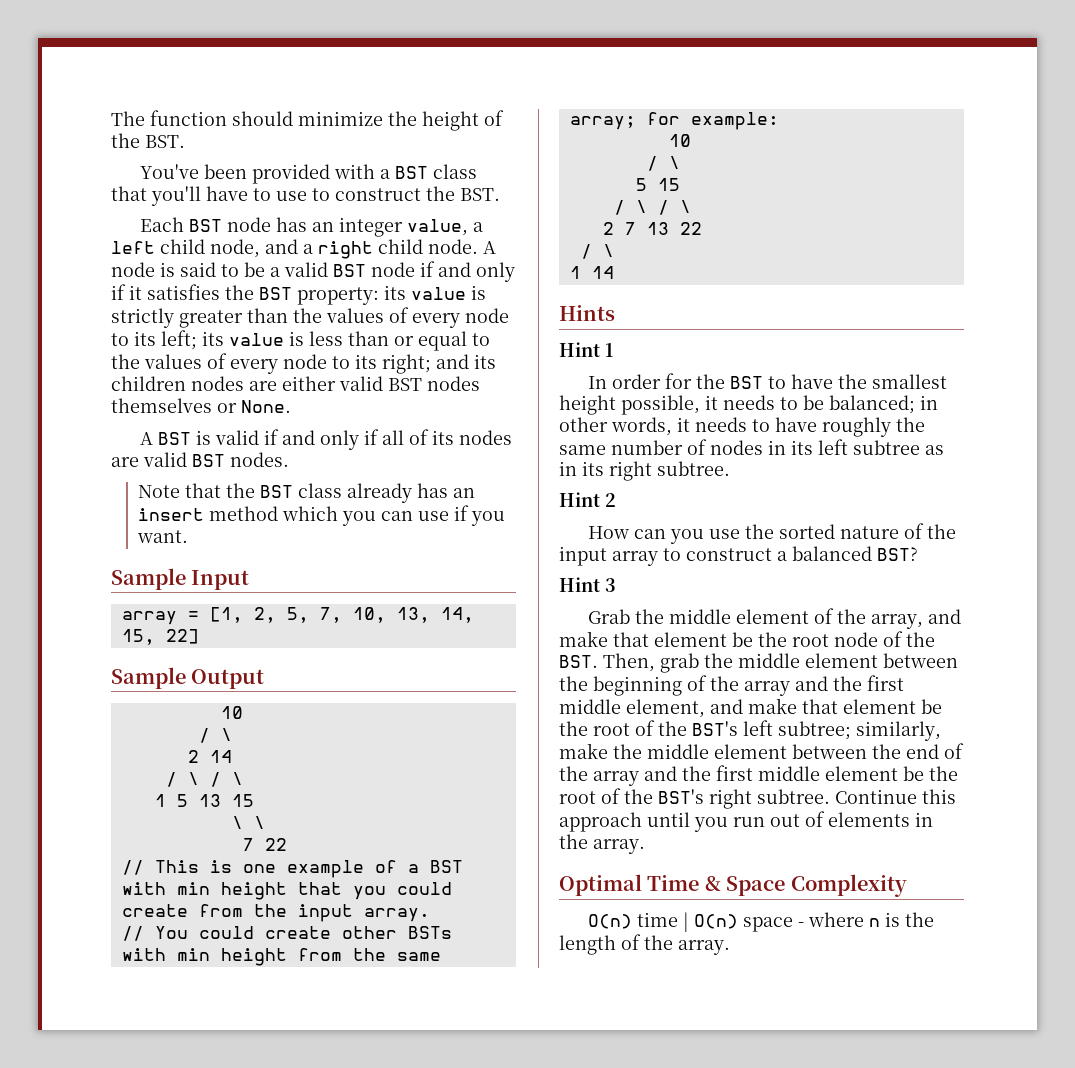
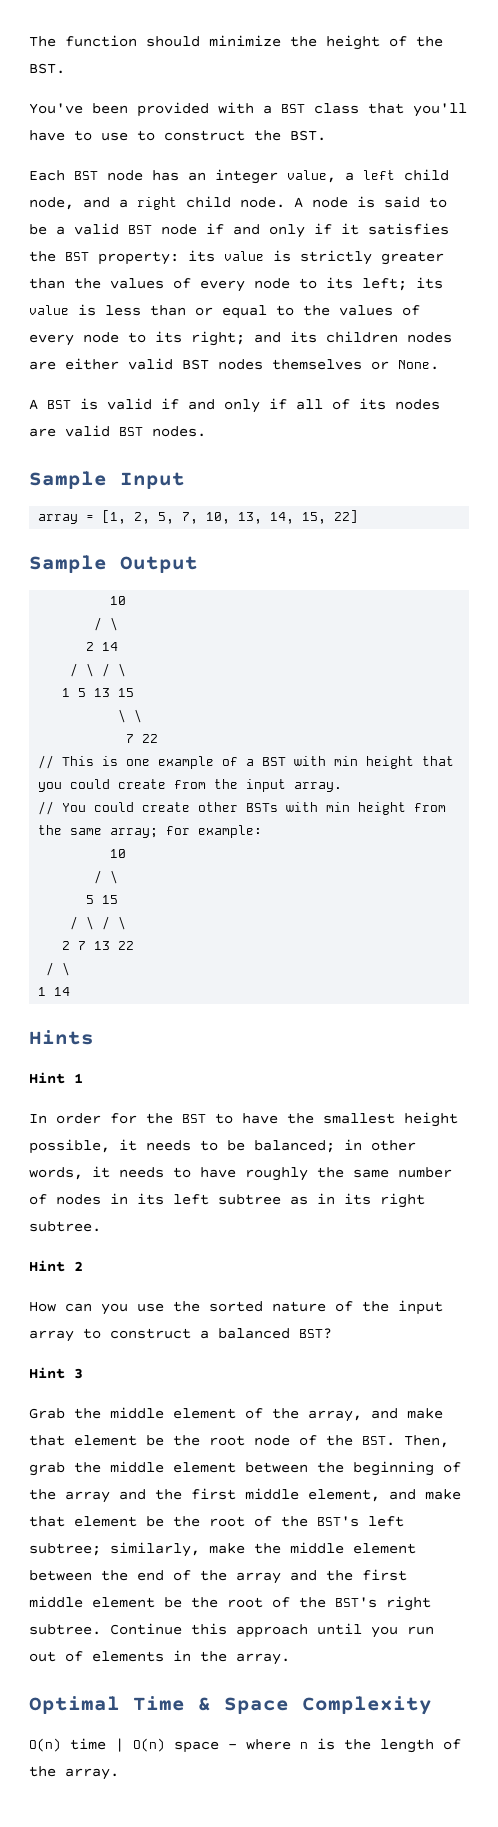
- Note that the BST class already has an insert method which you can use if you want.

